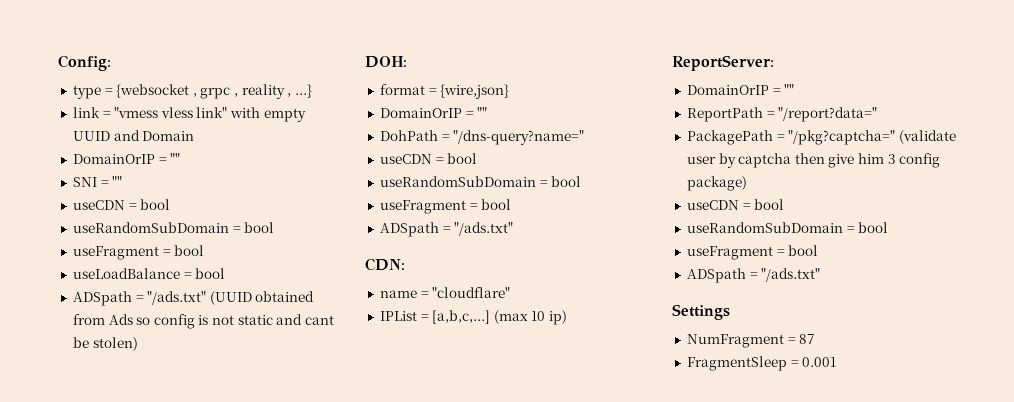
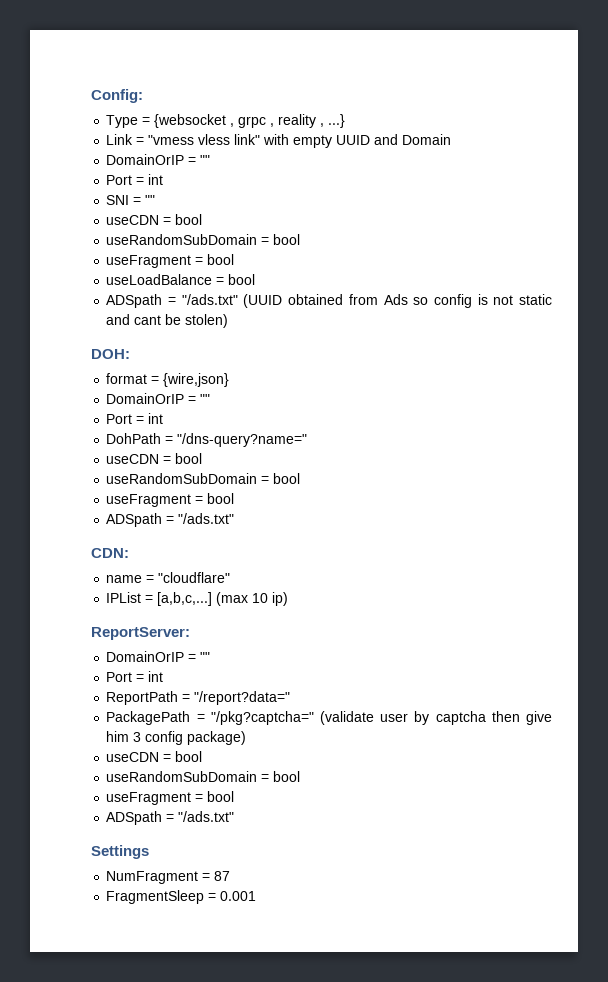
- type = {websocket , grpc , reality , ...}
+ Type = {websocket , grpc , reality , ...}
- link = "vmess vless link" with empty UUID and Domain
+ Link = "vmess vless link" with empty UUID and Domain
  DomainOrIP = ""
+ Port = int
  format = {wire,json}
  DomainOrIP = ""
+ Port = int
  ReportServer:
  DomainOrIP = ""
+ Port = int

